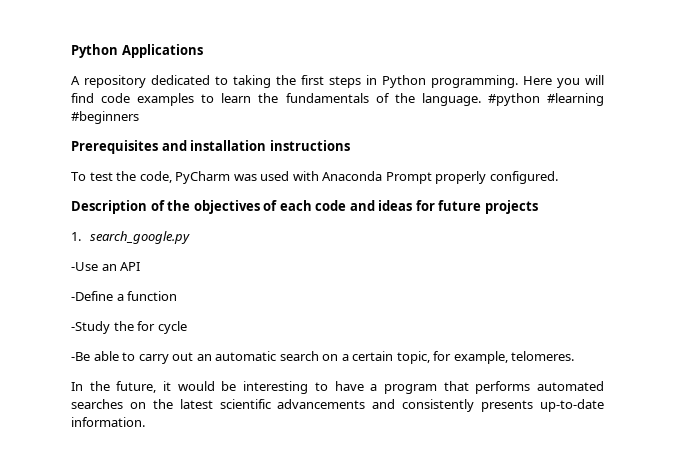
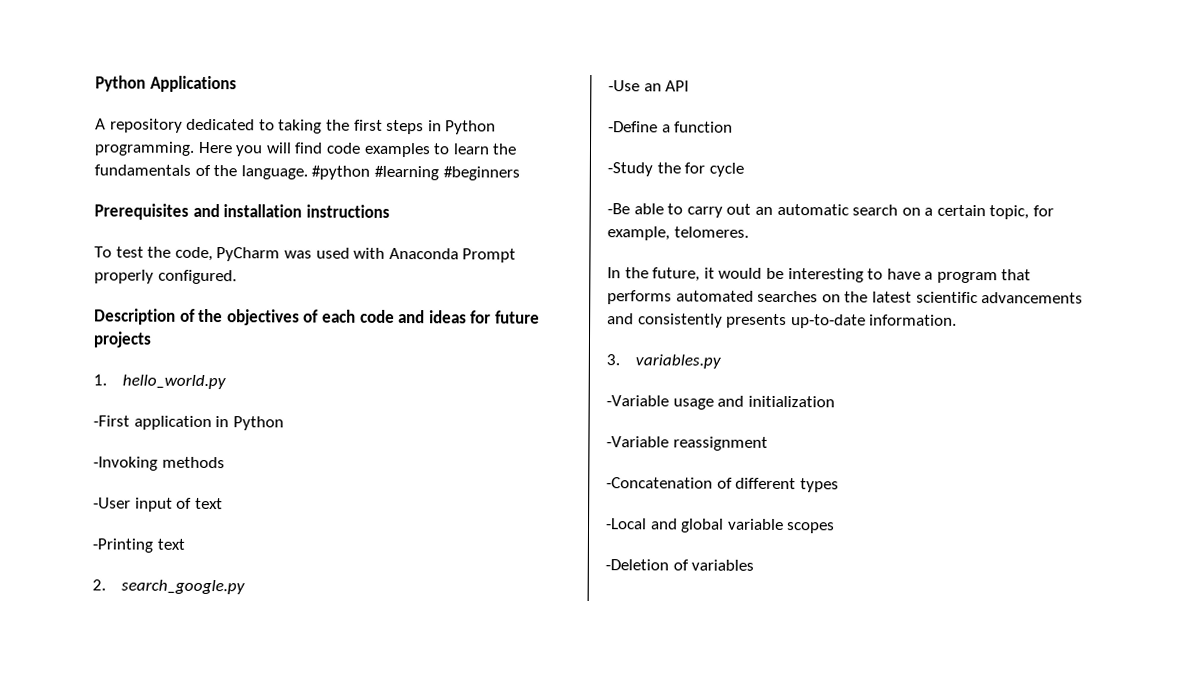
- 1. search_google.py
+ 1. hello_world.py
+ -First application in Python
+ -Invoking methods
+ -User input of text
+ -Printing text
+ 2. search_google.py
+ 3. variables.py
+ -Variable usage and initialization
+ -Variable reassignment
+ -Concatenation of different types
+ -Local and global variable scopes
+ -Deletion of variables

